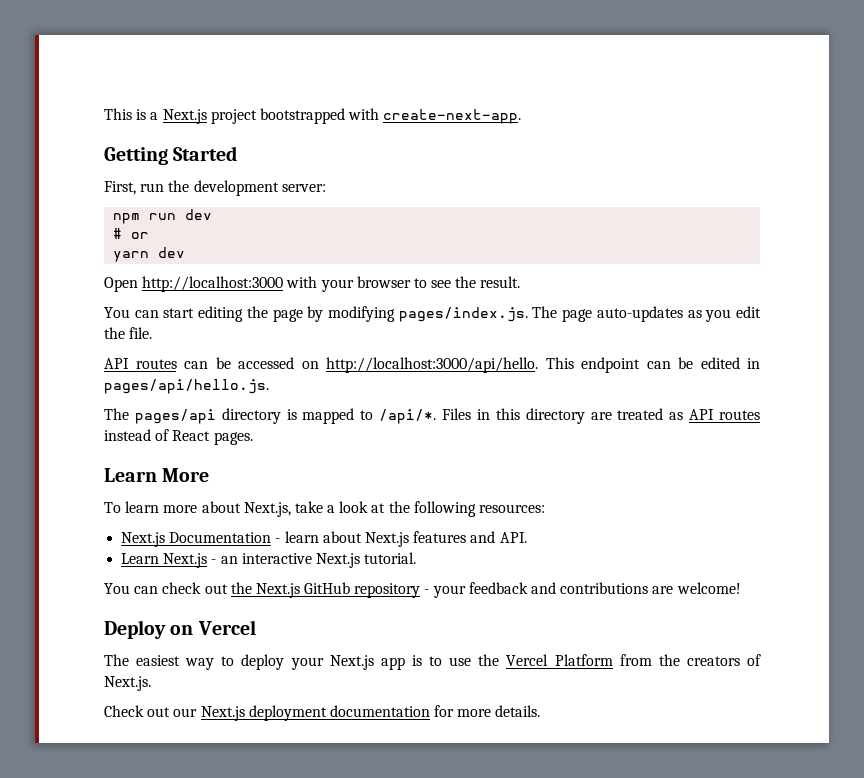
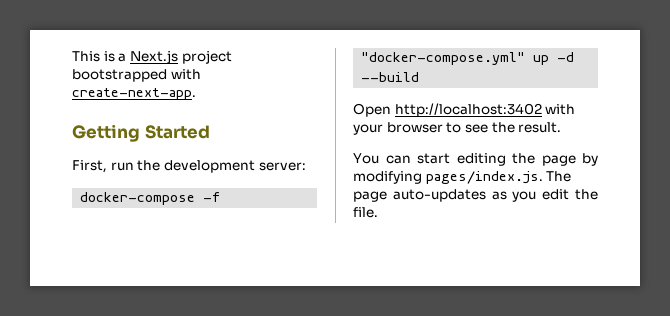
- npm run dev
- # or
- yarn dev
+ docker-compose -f "docker-compose.yml" up -d --build
- Open http://localhost:3000 with your browser to see the result.
+ Open http://localhost:3402 with your browser to see the result.
- API routes can be accessed on http://localhost:3000/api/hello. This endpoint can be edited in pages/api/hello.js.
- The pages/api directory is mapped to /api/*. Files in this directory are treated as API routes instead of React pages.
- Learn More
- To learn more about Next.js, take a look at the following resources:
- Next.js Documentation - learn about Next.js features and API.
- Learn Next.js - an interactive Next.js tutorial.
- You can check out the Next.js GitHub repository - your feedback and contributions are welcome!
- Deploy on Vercel
- The easiest way to deploy your Next.js app is to use the Vercel Platform from the creators of Next.js.
- Check out our Next.js deployment documentation for more details.

